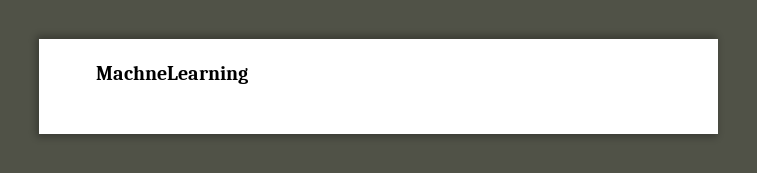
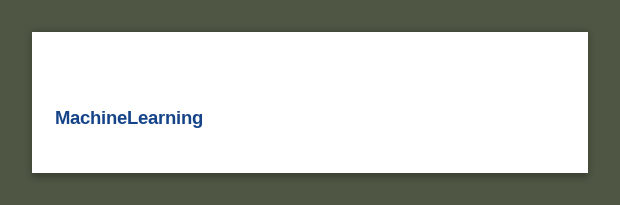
- MachneLearning
+ MachineLearning

